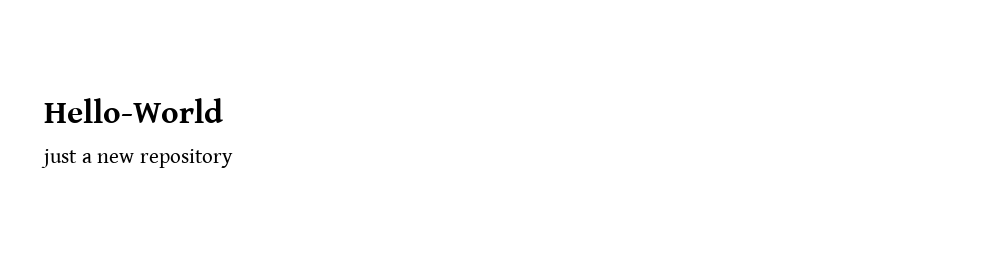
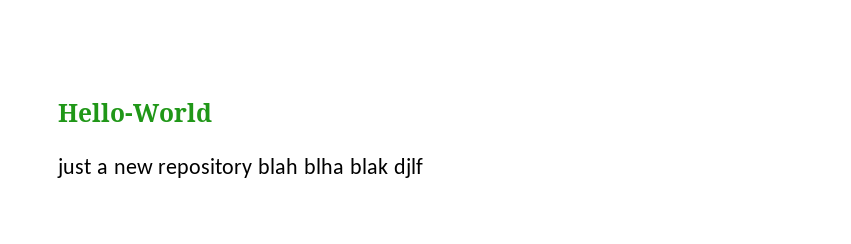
- just a new repository
+ just a new repository blah blha blak djlf

